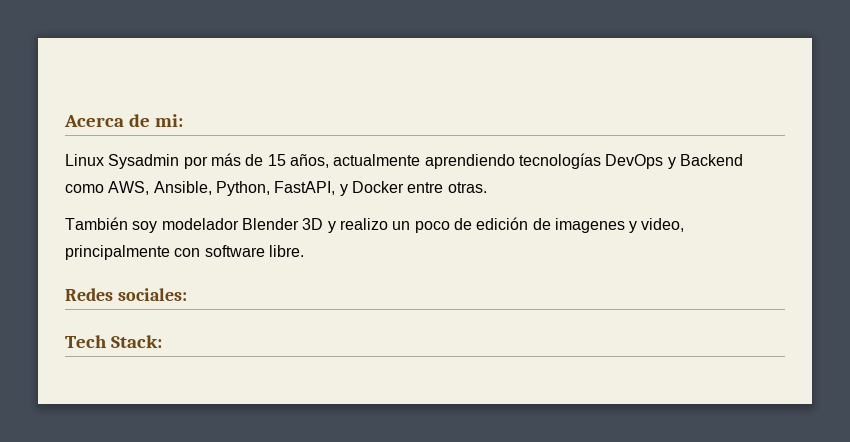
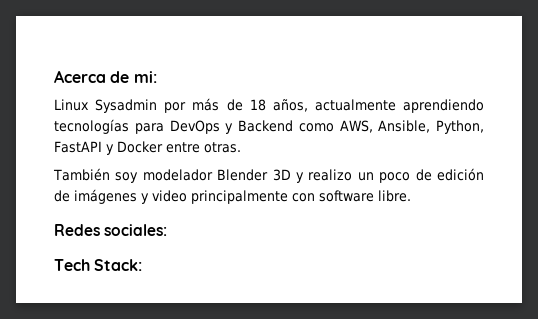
- Linux Sysadmin por más de 15 años, actualmente aprendiendo tecnologías DevOps y Backend como AWS, Ansible, Python, FastAPI, y Docker entre otras.
+ Linux Sysadmin por más de 18 años, actualmente aprendiendo tecnologías para DevOps y Backend como AWS, Ansible, Python, FastAPI y Docker entre otras.
- También soy modelador Blender 3D y realizo un poco de edición de imagenes y video, principalmente con software libre.
+ También soy modelador Blender 3D y realizo un poco de edición de imágenes y video principalmente con software libre.

